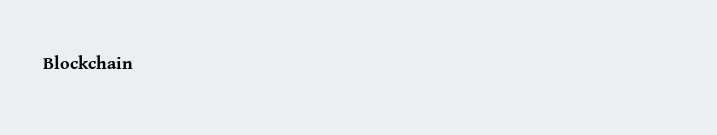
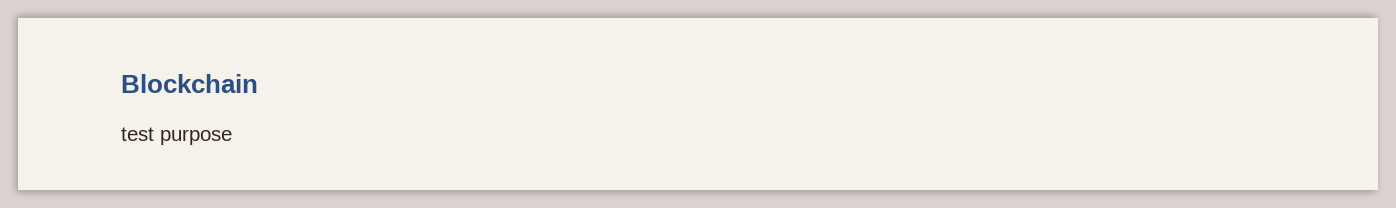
+ test purpose

